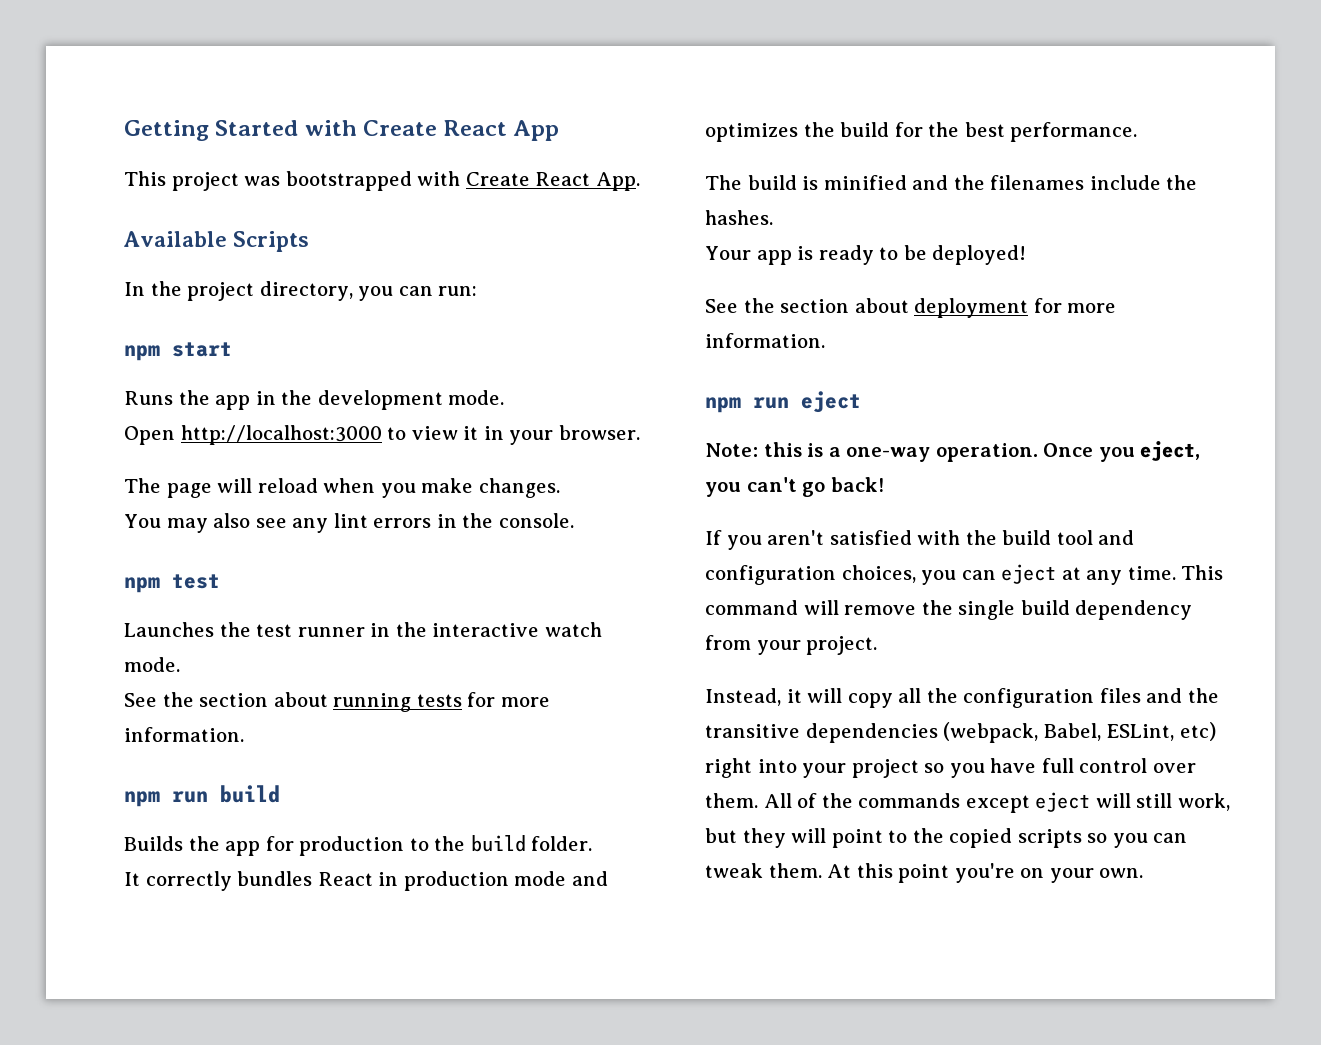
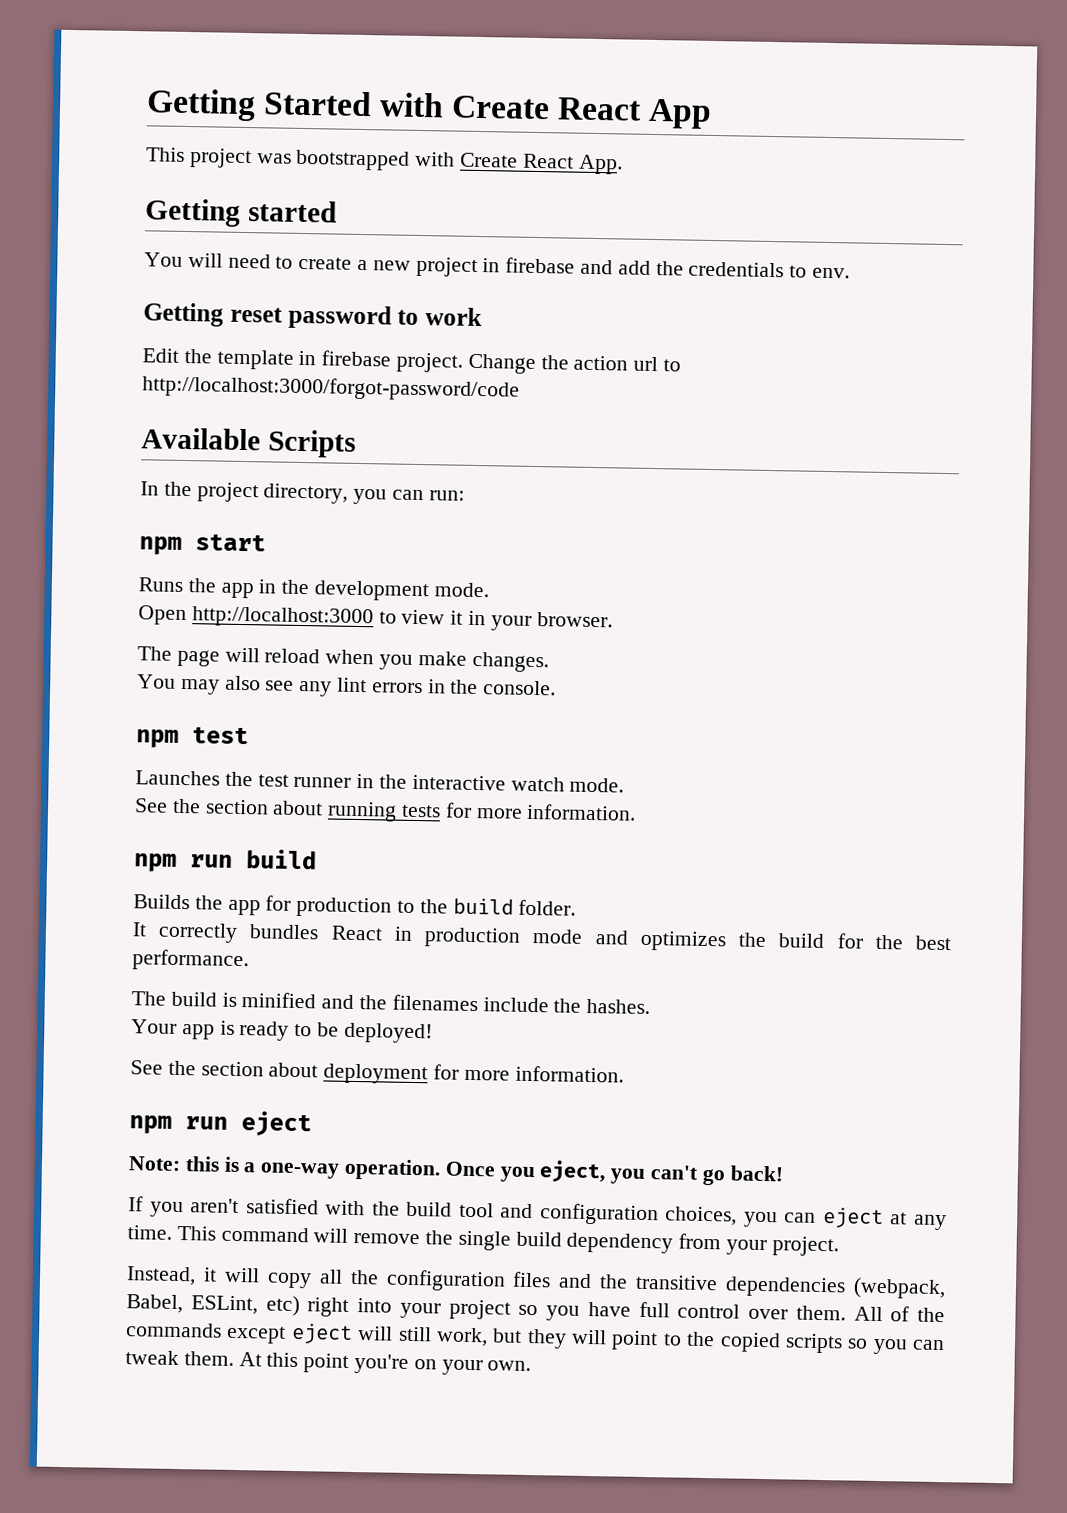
+ Getting started
+ You will need to create a new project in firebase and add the credentials to env.
+ Getting reset password to work
+ Edit the template in firebase project. Change the action url to http://localhost:3000/forgot-password/code

